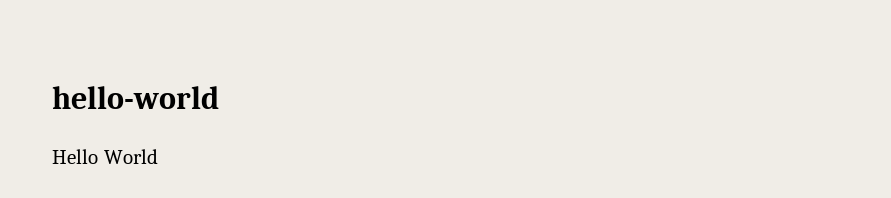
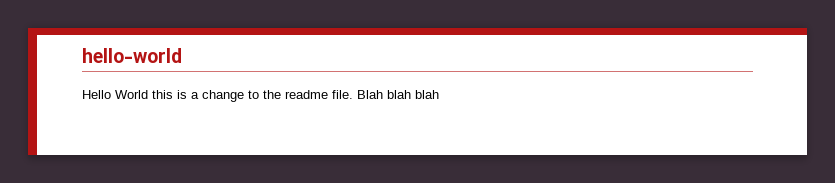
- Hello World
+ Hello World this is a change to the readme file. Blah blah blah

